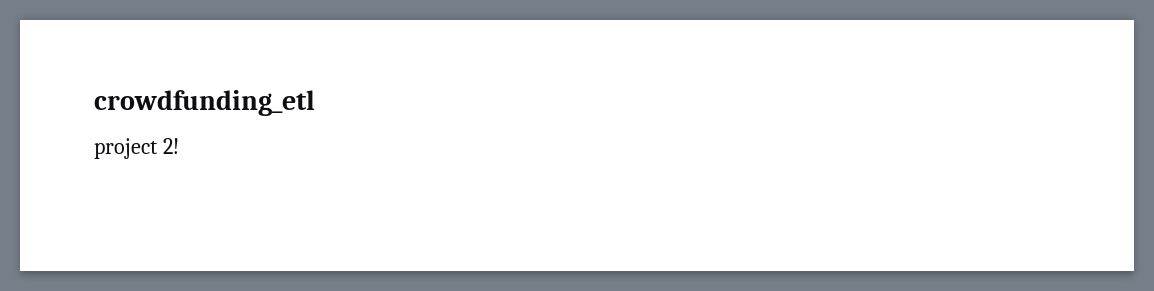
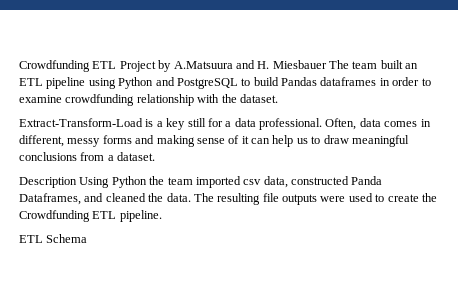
- crowdfunding_etl
- project 2!
+ Crowdfunding ETL Project by A.Matsuura and H. Miesbauer The team built an ETL pipeline using Python and PostgreSQL to build Pandas dataframes in order to examine crowdfunding relationship with the dataset.
+ Extract-Transform-Load is a key still for a data professional. Often, data comes in different, messy forms and making sense of it can help us to draw meaningful conclusions from a dataset.
+ Description Using Python the team imported csv data, constructed Panda Dataframes, and cleaned the data. The resulting file outputs were used to create the Crowdfunding ETL pipeline.
+ ETL Schema

